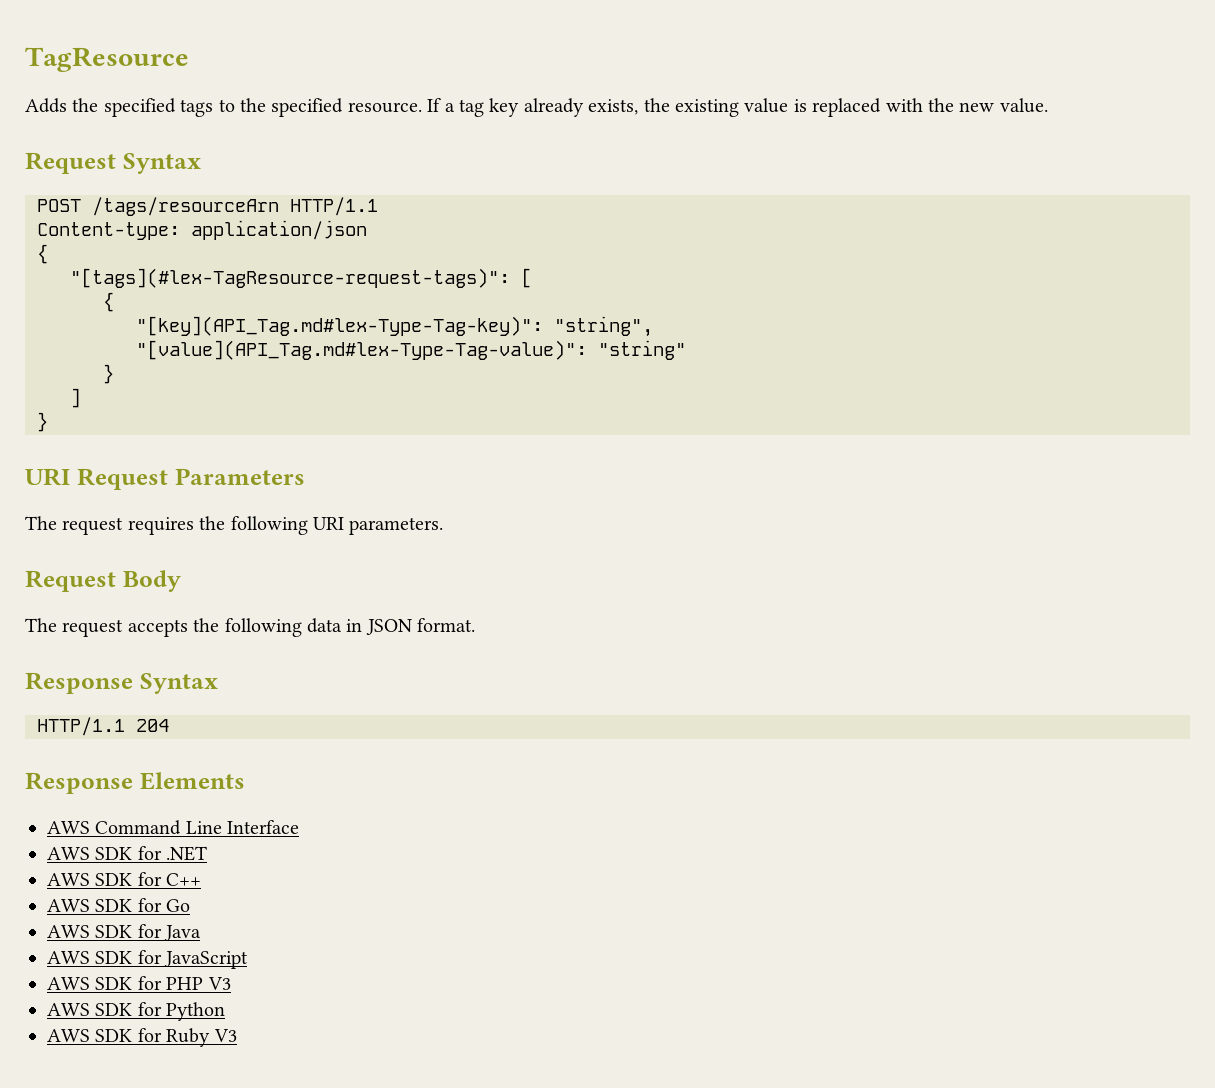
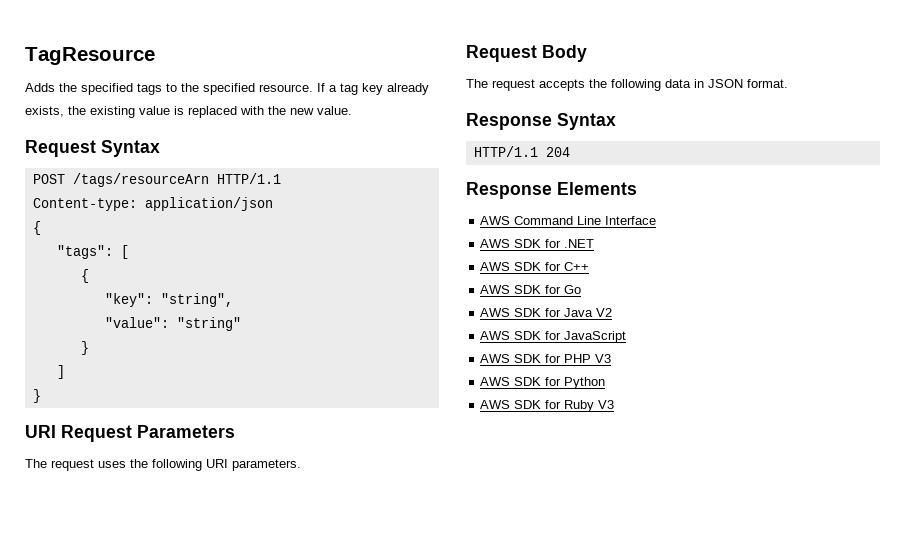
- "[tags](#lex-TagResource-request-tags)": [
+ "tags": [
- "[key](API_Tag.md#lex-Type-Tag-key)": "string",
+ "key": "string",
- "[value](API_Tag.md#lex-Type-Tag-value)": "string"
+ "value": "string"
- The request requires the following URI parameters.
+ The request uses the following URI parameters.
- AWS SDK for Java
+ AWS SDK for Java V2

